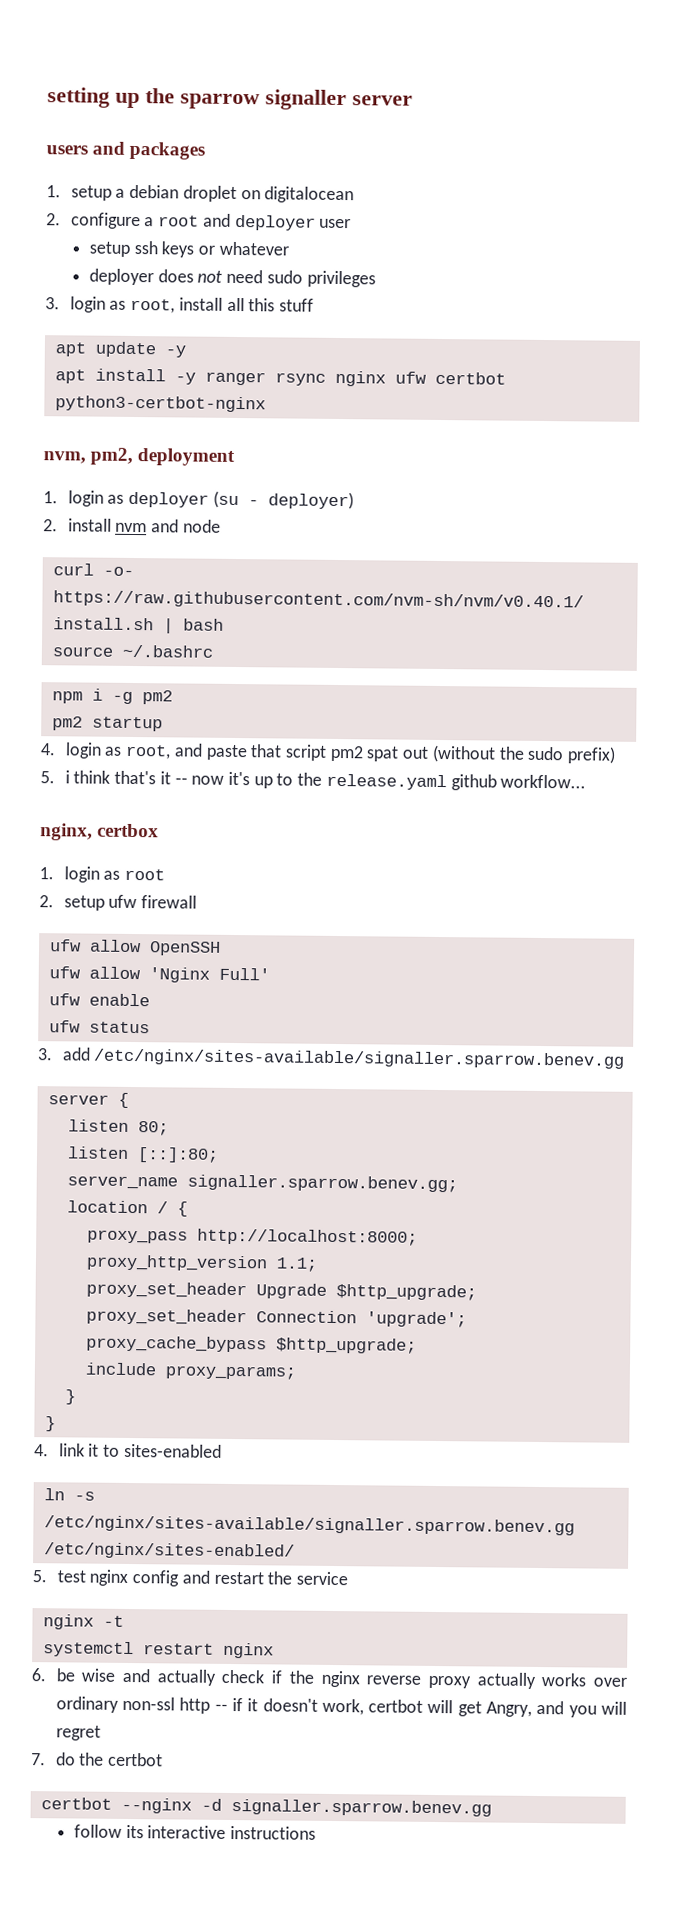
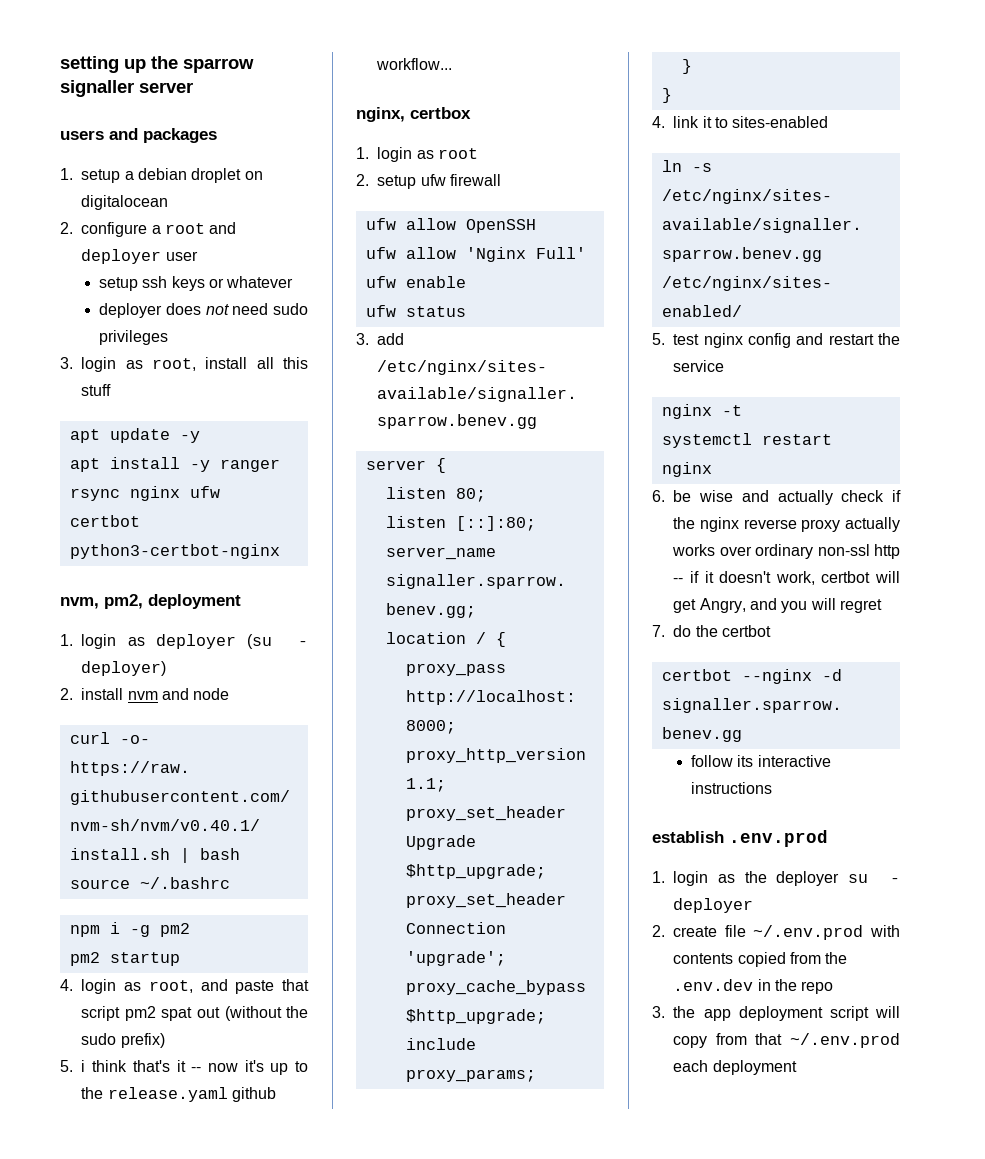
+ establish .env.prod
+ 1. login as the deployer su - deployer
+ 2. create file ~/.env.prod with contents copied from the .env.dev in the repo
+ 3. the app deployment script will copy from that ~/.env.prod each deployment

